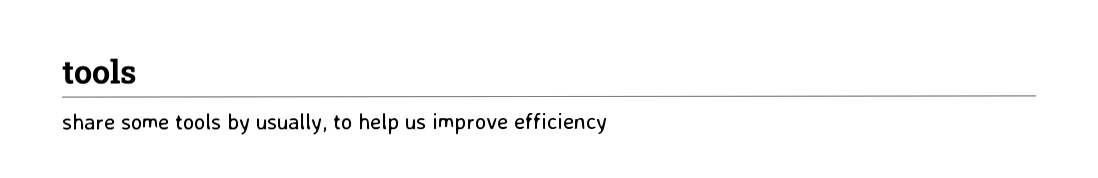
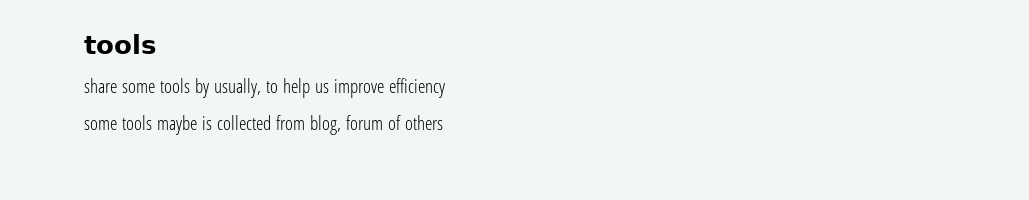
+ some tools maybe is collected from blog, forum of others

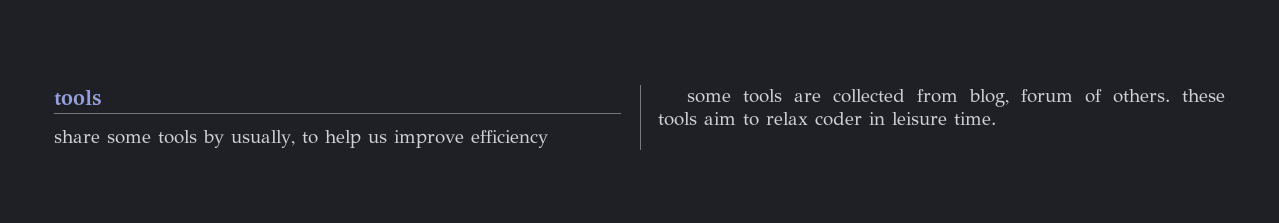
- some tools maybe is collected from blog, forum of others
+ some tools are collected from blog, forum of others. these tools aim to relax coder in leisure time.

